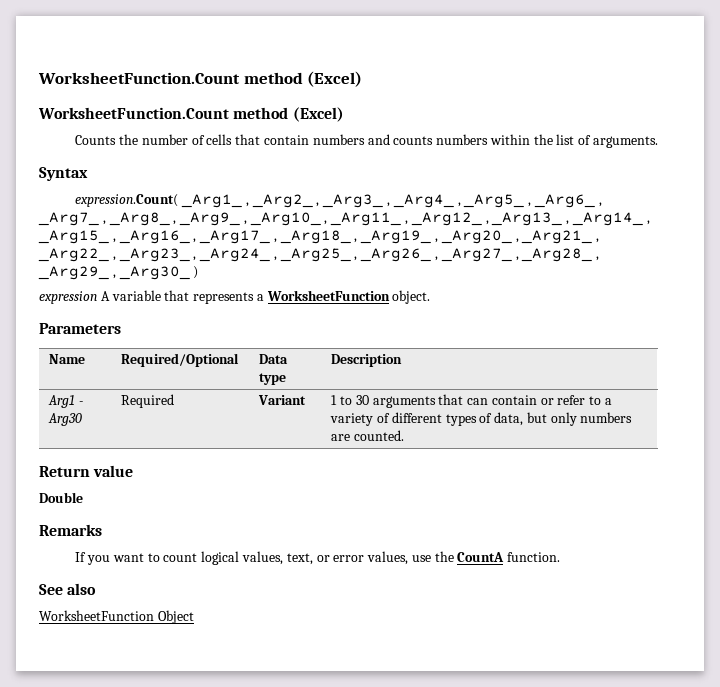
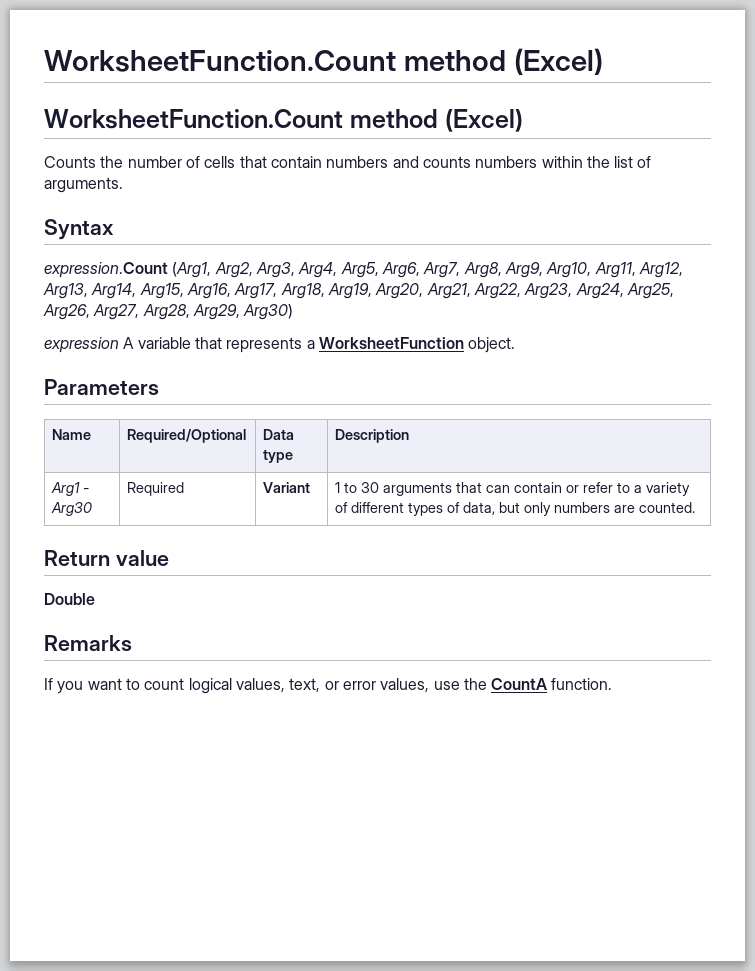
- expression.Count( _Arg1_ , _Arg2_ , _Arg3_ , _Arg4_ , _Arg5_ , _Arg6_ , _Arg7_ , _Arg8_ , _Arg9_ , _Arg10_ , _Arg11_ , _Arg12_ , _Arg13_ , _Arg14_ , _Arg15_ , _Arg16_ , _Arg17_ , _Arg18_ , _Arg19_ , _Arg20_ , _Arg21_ , _Arg22_ , _Arg23_ , _Arg24_ , _Arg25_ , _Arg26_ , _Arg27_ , _Arg28_ , _Arg29_ , _Arg30_ )
+ expression.Count (Arg1, Arg2, Arg3, Arg4, Arg5, Arg6, Arg7, Arg8, Arg9, Arg10, Arg11, Arg12, Arg13, Arg14, Arg15, Arg16, Arg17, Arg18, Arg19, Arg20, Arg21, Arg22, Arg23, Arg24, Arg25, Arg26, Arg27, Arg28, Arg29, Arg30)
- See also
- WorksheetFunction Object

